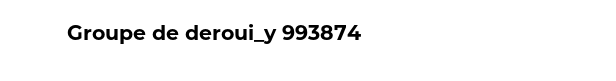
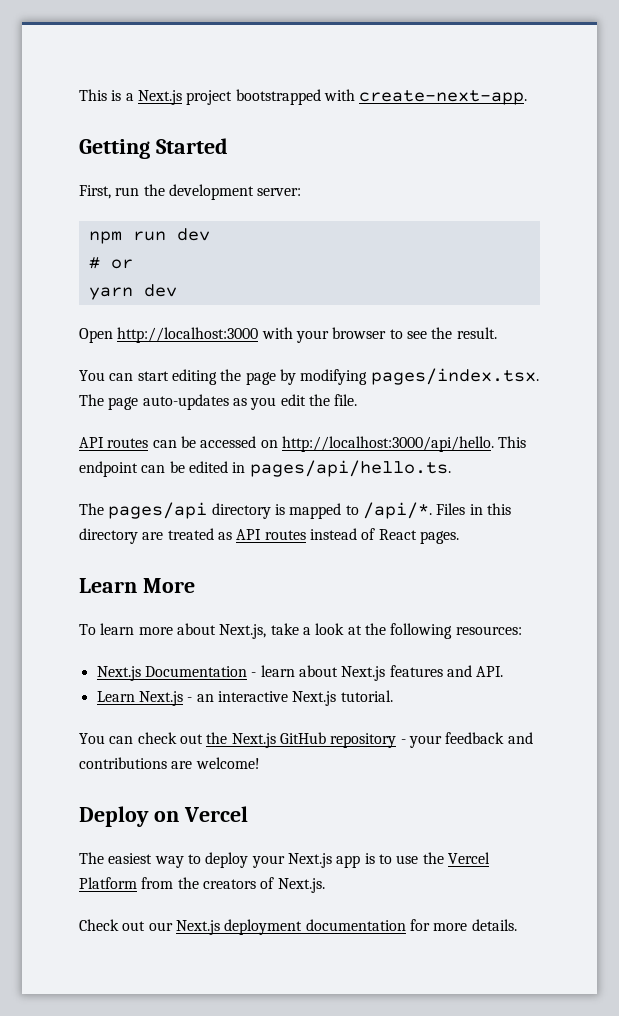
- Groupe de deroui_y 993874
+ This is a Next.js project bootstrapped with create-next-app.
+ Getting Started
+ First, run the development server:
+ npm run dev
+ # or
+ yarn dev
+ Open http://localhost:3000 with your browser to see the result.
+ You can start editing the page by modifying pages/index.tsx. The page auto-updates as you edit the file.
+ API routes can be accessed on http://localhost:3000/api/hello. This endpoint can be edited in pages/api/hello.ts.
+ The pages/api directory is mapped to /api/*. Files in this directory are treated as API routes instead of React pages.
+ Learn More
+ To learn more about Next.js, take a look at the following resources:
+ Next.js Documentation - learn about Next.js features and API.
+ Learn Next.js - an interactive Next.js tutorial.
+ You can check out the Next.js GitHub repository - your feedback and contributions are welcome!
+ Deploy on Vercel
+ The easiest way to deploy your Next.js app is to use the Vercel Platform from the creators of Next.js.
+ Check out our Next.js deployment documentation for more details.

